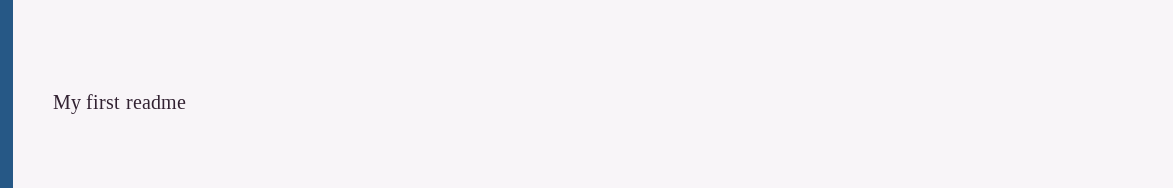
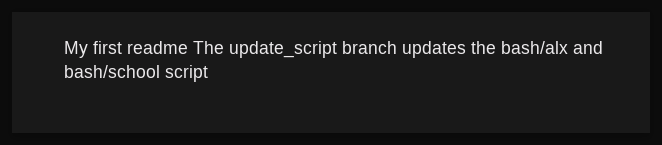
- My first readme
+ My first readme The update_script branch updates the bash/alx and bash/school script

